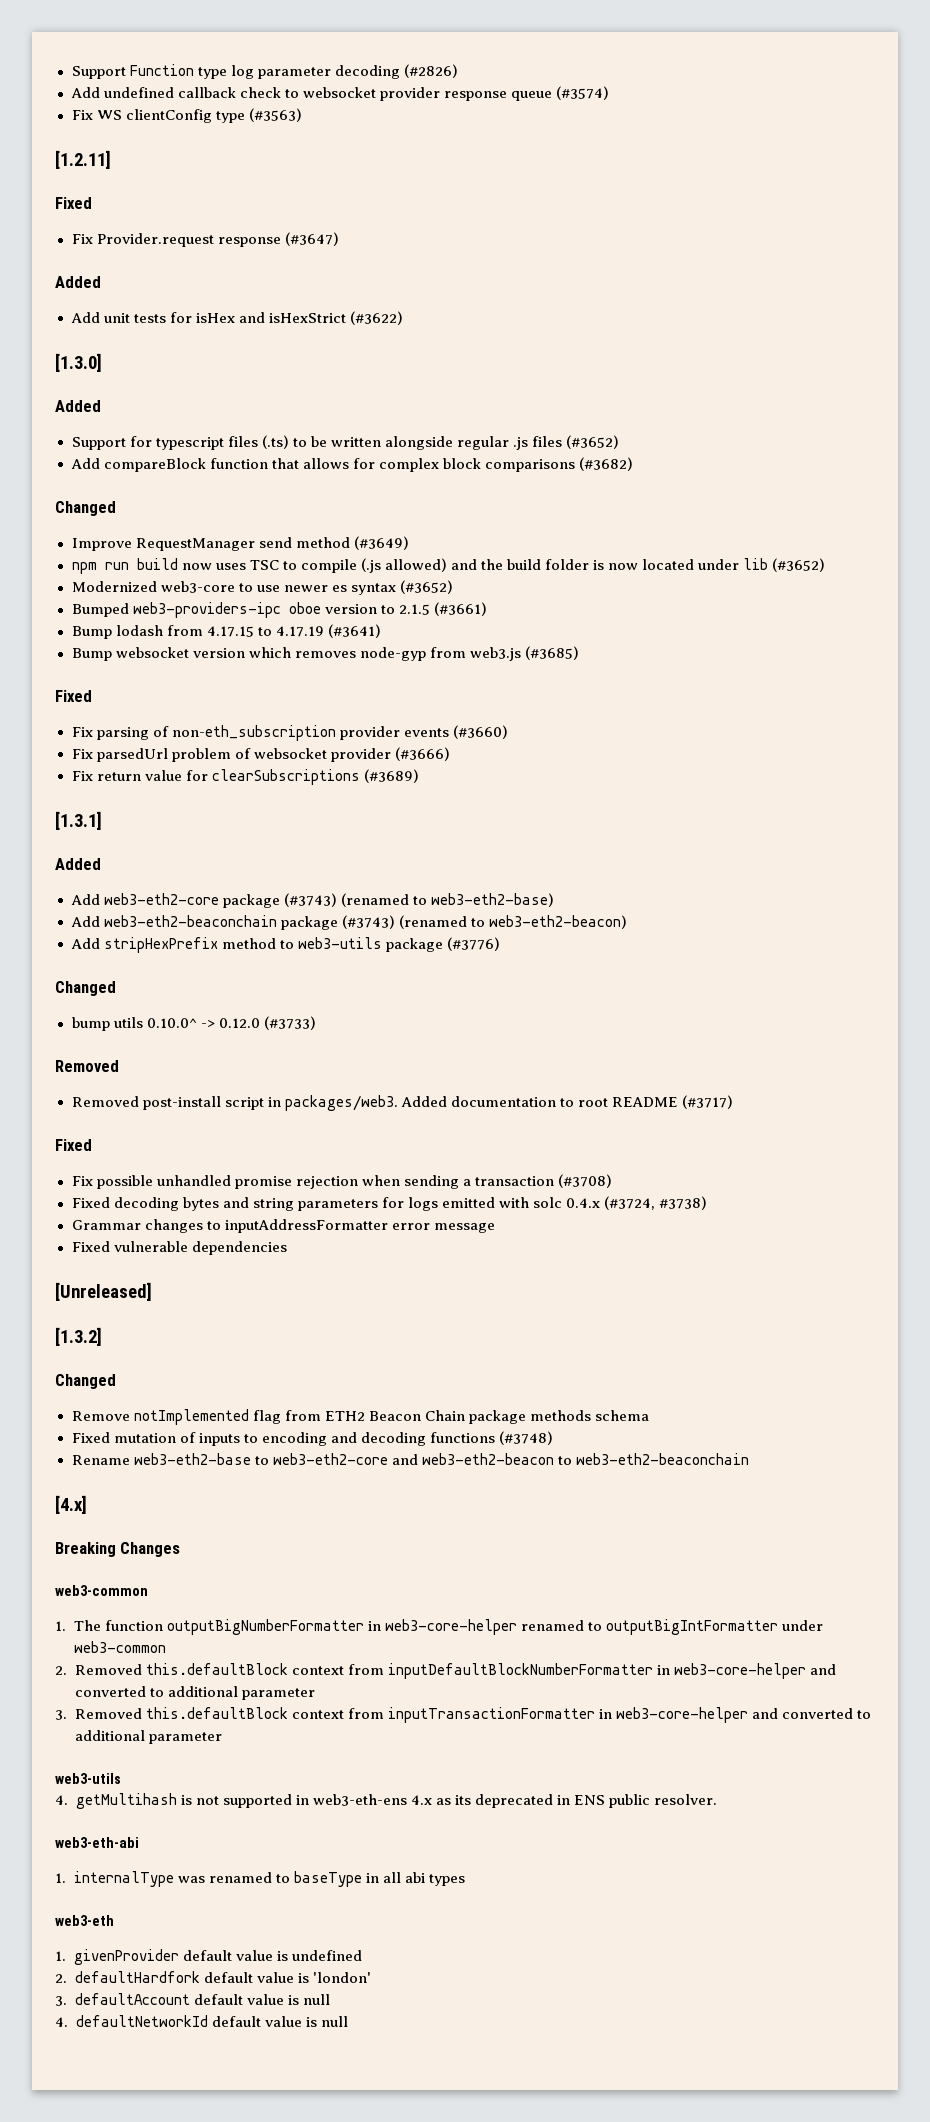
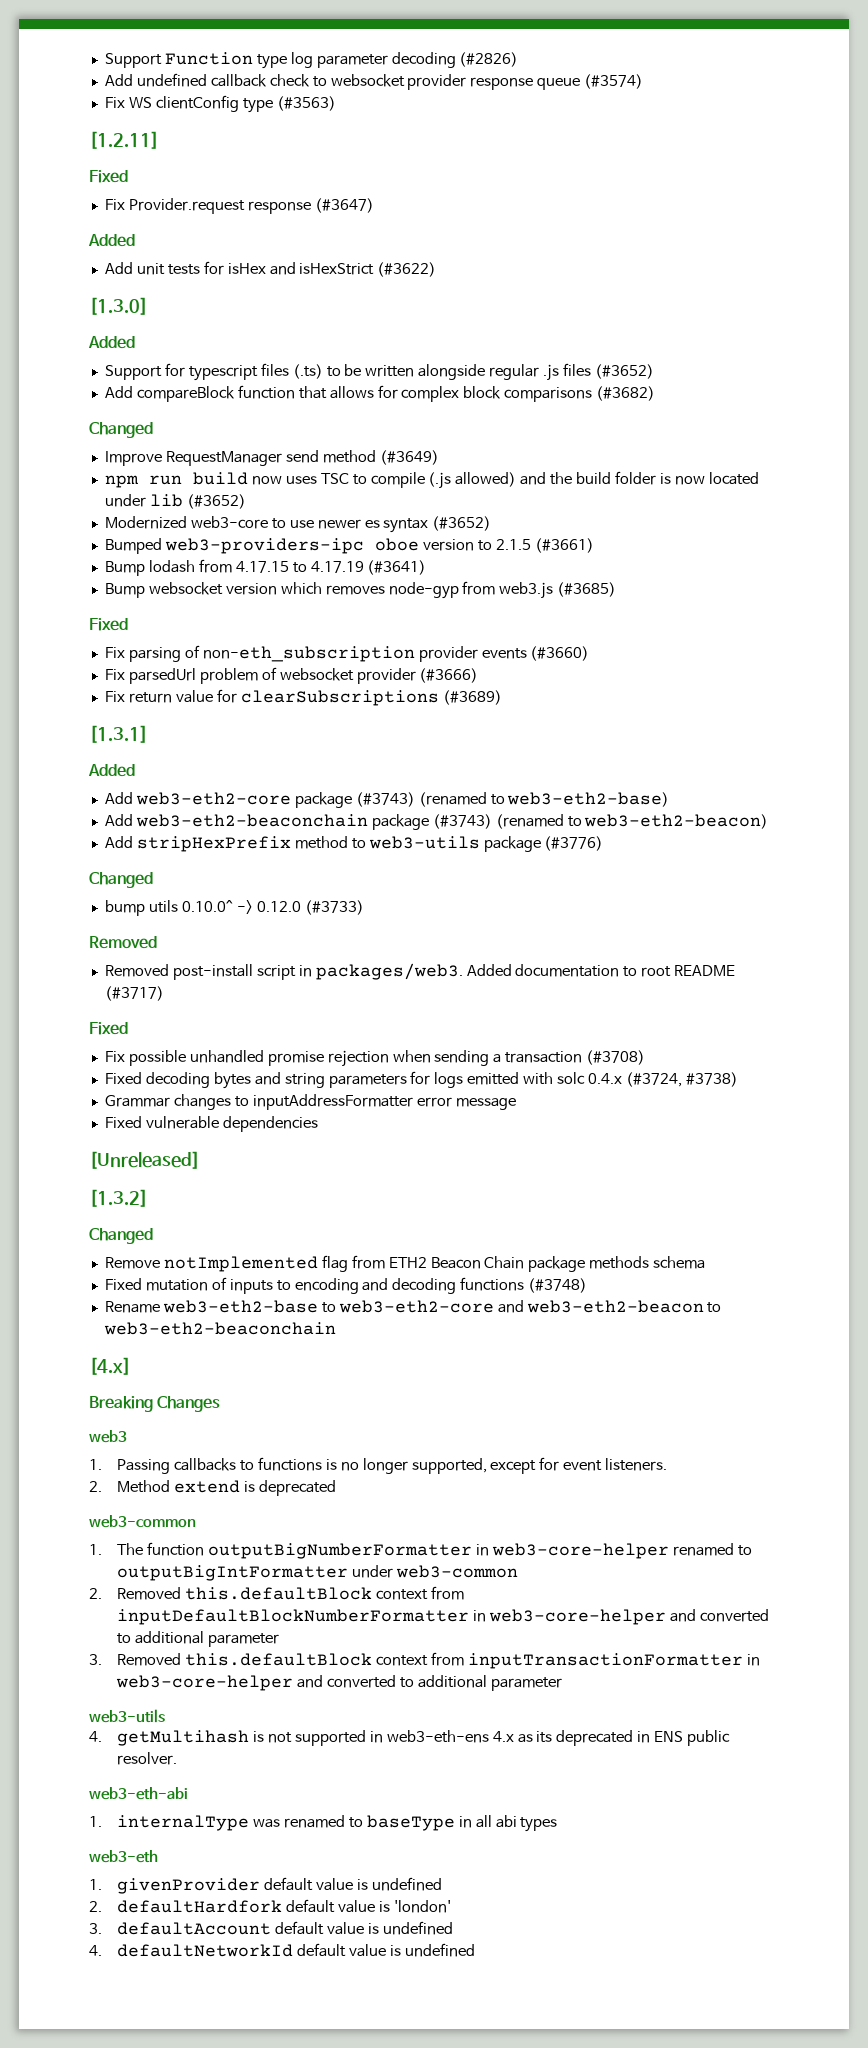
+ web3
+ 1. Passing callbacks to functions is no longer supported, except for event listeners.
+ 2. Method extend is deprecated
- 3. defaultAccount default value is null
+ 3. defaultAccount default value is undefined
- 4. defaultNetworkId default value is null
+ 4. defaultNetworkId default value is undefined

